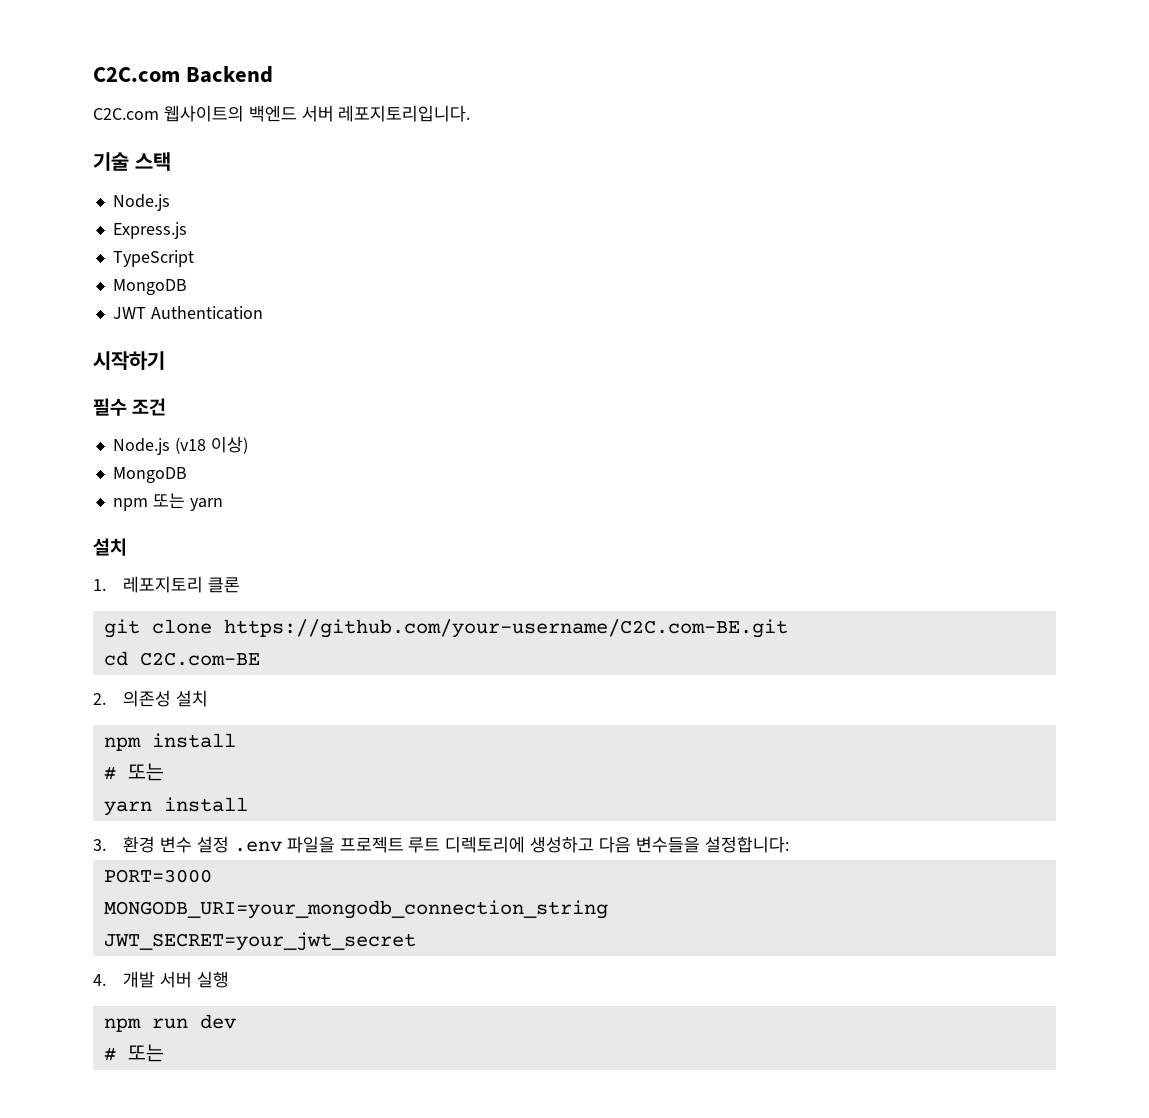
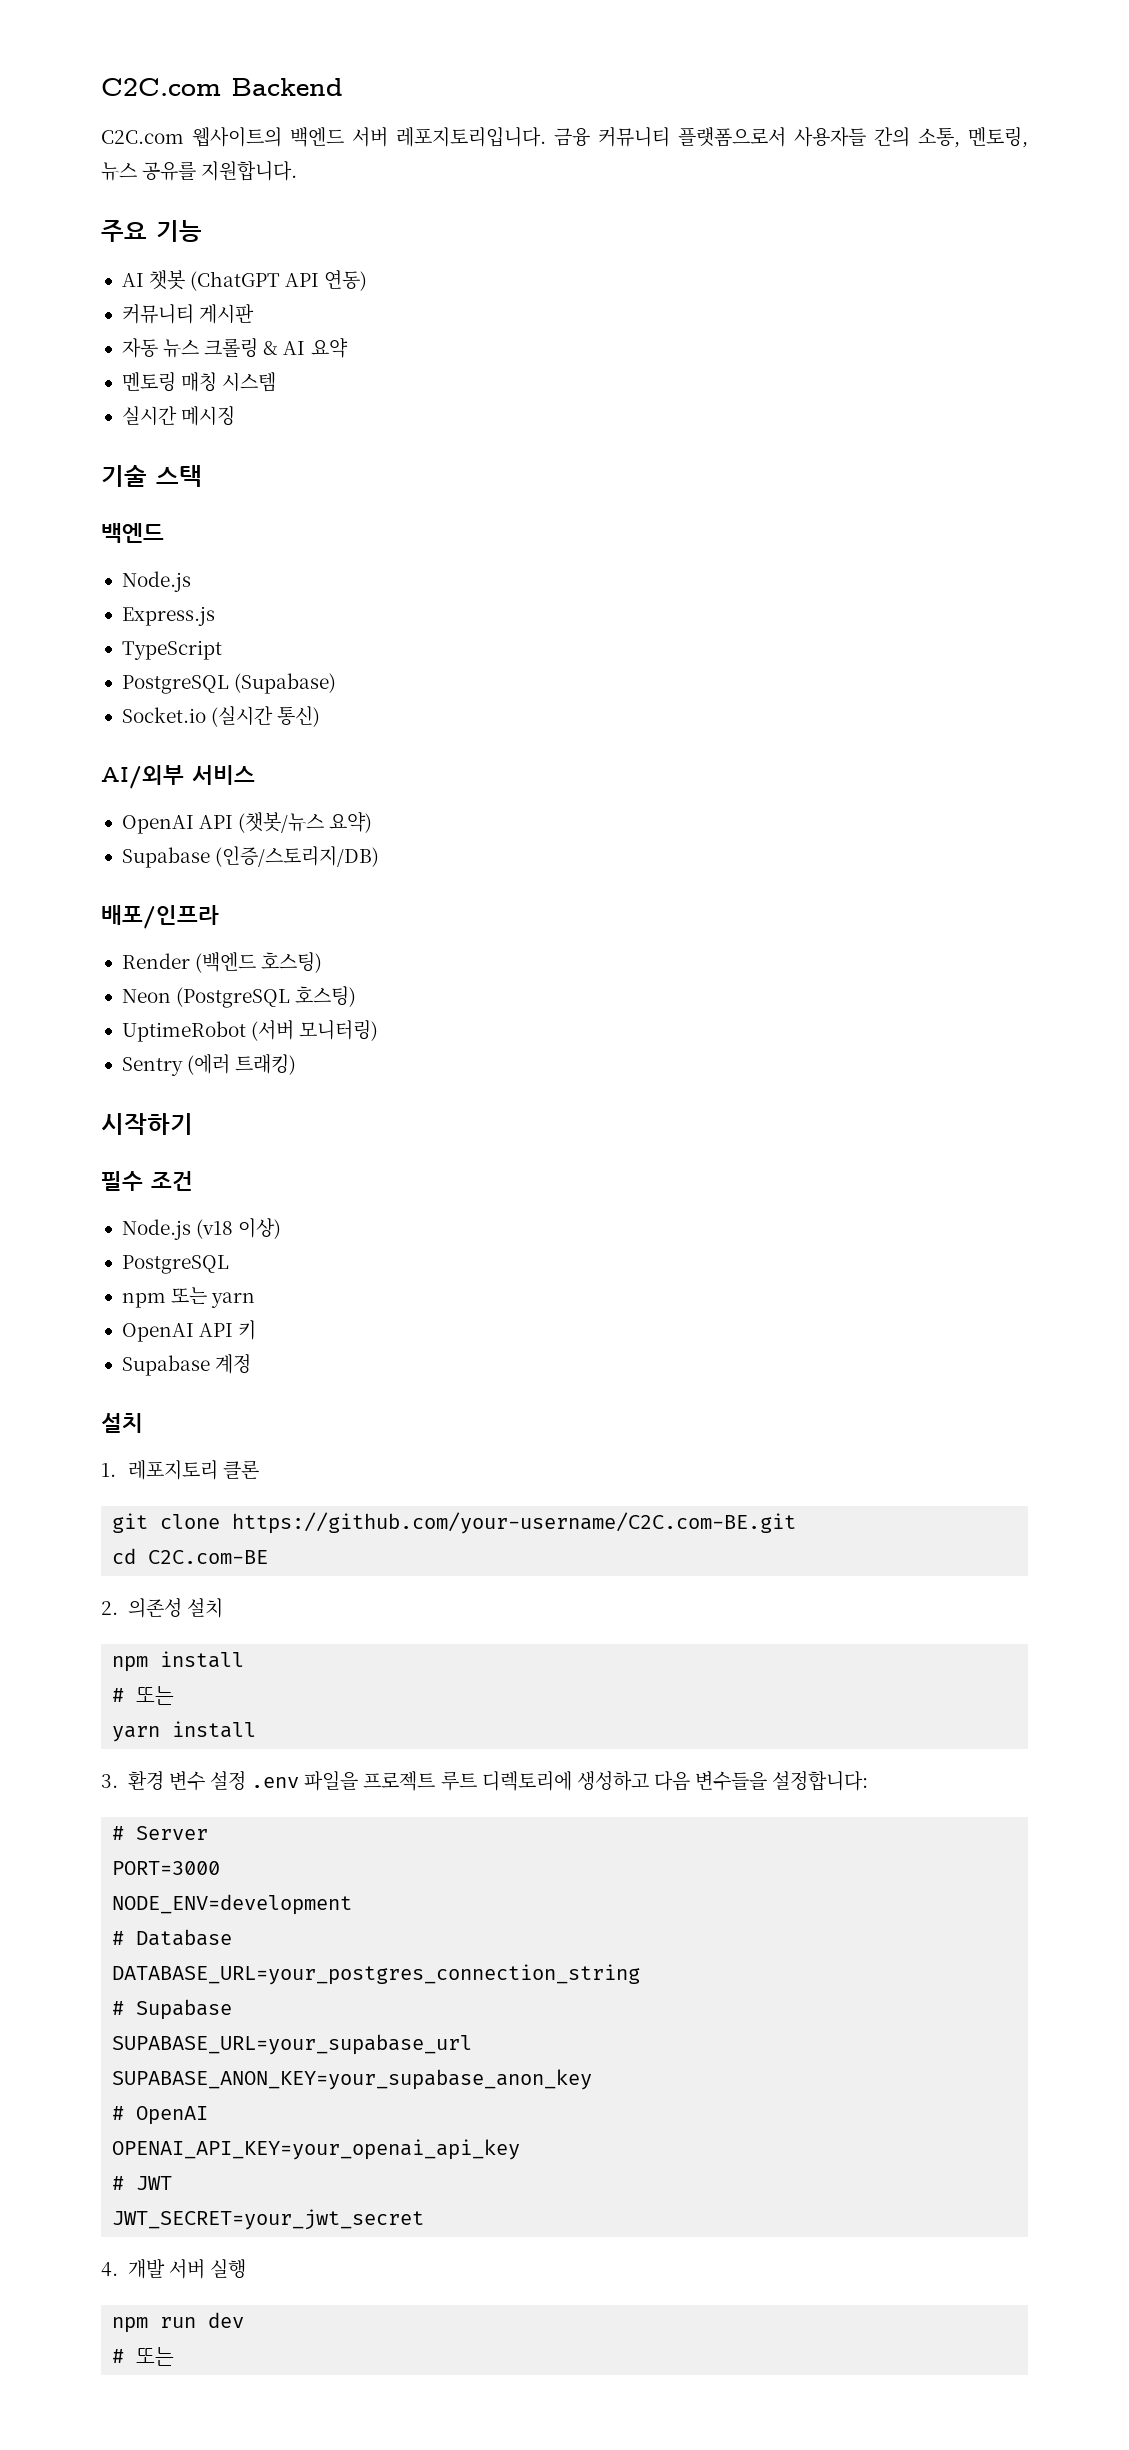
+ 금융 커뮤니티 플랫폼으로서 사용자들 간의 소통, 멘토링, 뉴스 공유를 지원합니다.
+ 주요 기능
+ AI 챗봇 (ChatGPT API 연동)
+ 커뮤니티 게시판
+ 자동 뉴스 크롤링 & AI 요약
+ 멘토링 매칭 시스템
+ 실시간 메시징
  기술 스택
+ 백엔드
  TypeScript
- MongoDB
- JWT Authentication
+ PostgreSQL (Supabase)
+ Socket.io (실시간 통신)
+ AI/외부 서비스
+ OpenAI API (챗봇/뉴스 요약)
+ Supabase (인증/스토리지/DB)
+ 배포/인프라
+ Render (백엔드 호스팅)
+ Neon (PostgreSQL 호스팅)
+ UptimeRobot (서버 모니터링)
+ Sentry (에러 트래킹)
  Node.js (v18 이상)
- MongoDB
+ PostgreSQL
+ OpenAI API 키
+ Supabase 계정
+ # Server
- MONGODB_URI=your_mongodb_connection_string
+ NODE_ENV=development
+ # Database
+ DATABASE_URL=your_postgres_connection_string
+ # Supabase
+ SUPABASE_URL=your_supabase_url
+ SUPABASE_ANON_KEY=your_supabase_anon_key
+ # OpenAI
+ OPENAI_API_KEY=your_openai_api_key
+ # JWT

